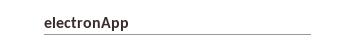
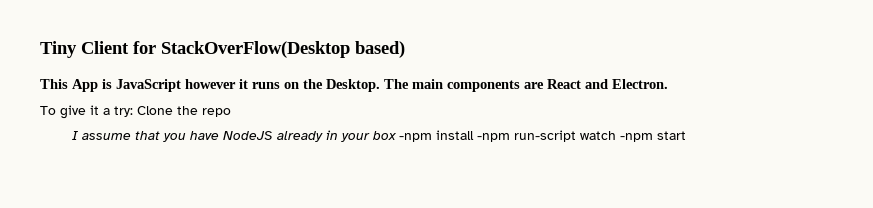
- electronApp
+ Tiny Client for StackOverFlow(Desktop based)
+ This App is JavaScript however it runs on the Desktop. The main components are React and Electron.
+ To give it a try: Clone the repo
+ I assume that you have NodeJS already in your box -npm install -npm run-script watch -npm start

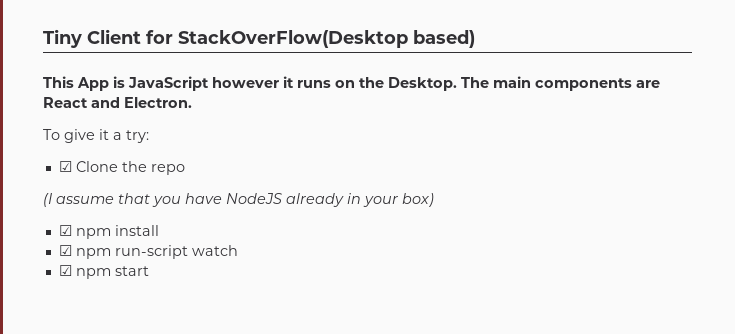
- To give it a try: Clone the repo
+ To give it a try:
+ ☑ Clone the repo
- I assume that you have NodeJS already in your box -npm install -npm run-script watch -npm start
+ (I assume that you have NodeJS already in your box)
+ ☑ npm install
+ ☑ npm run-script watch
+ ☑ npm start

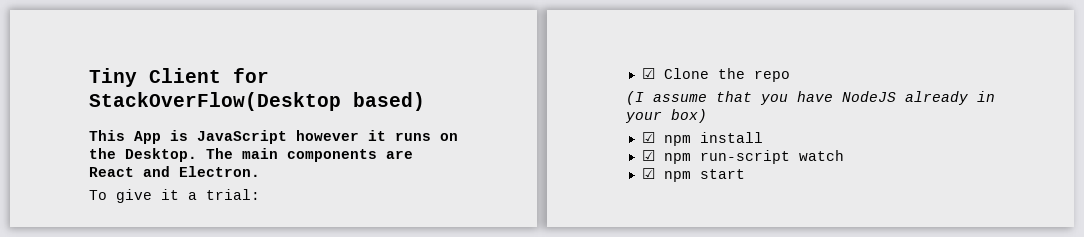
- To give it a try:
+ To give it a trial:

